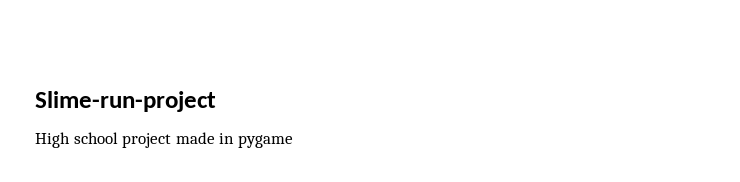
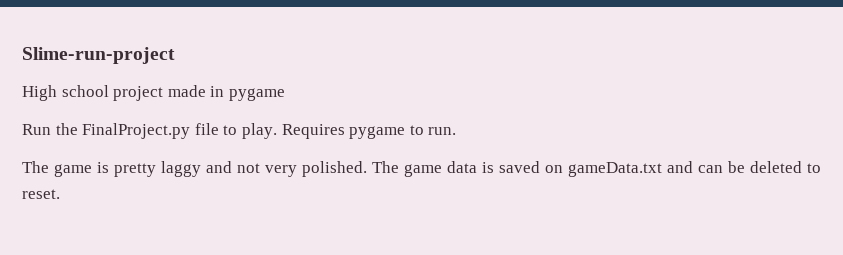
+ Run the FinalProject.py file to play. Requires pygame to run.
+ The game is pretty laggy and not very polished. The game data is saved on gameData.txt and can be deleted to reset.

